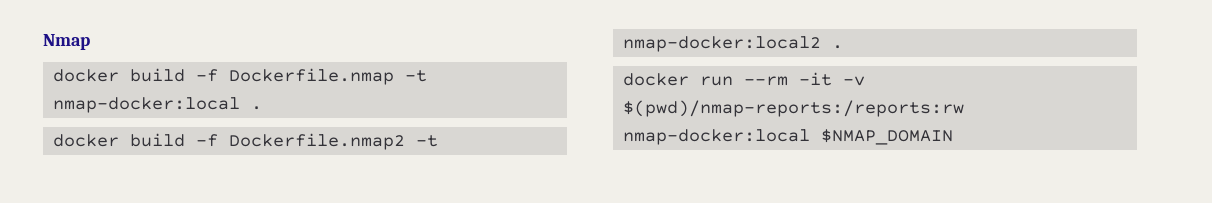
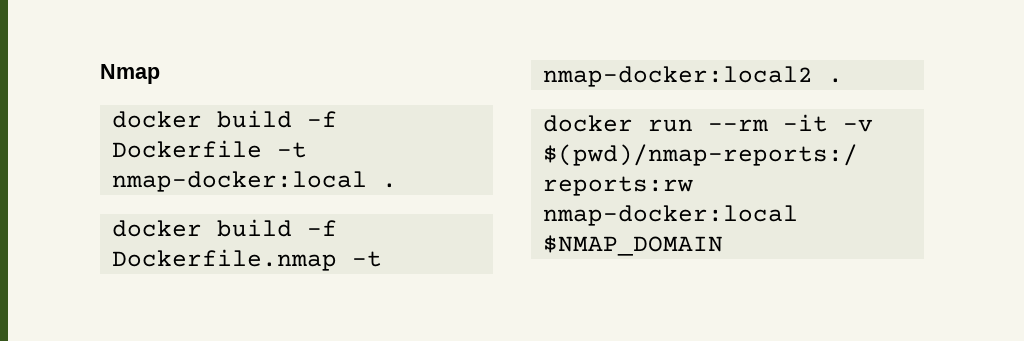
- docker build -f Dockerfile.nmap -t nmap-docker:local .
+ docker build -f Dockerfile -t nmap-docker:local .
- docker build -f Dockerfile.nmap2 -t nmap-docker:local2 .
+ docker build -f Dockerfile.nmap -t nmap-docker:local2 .

